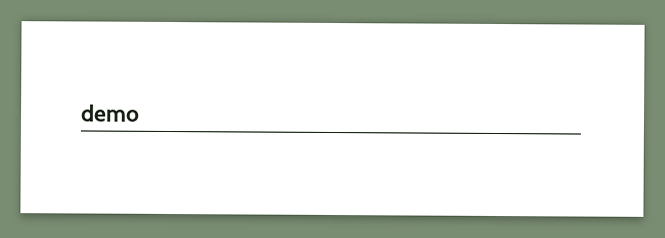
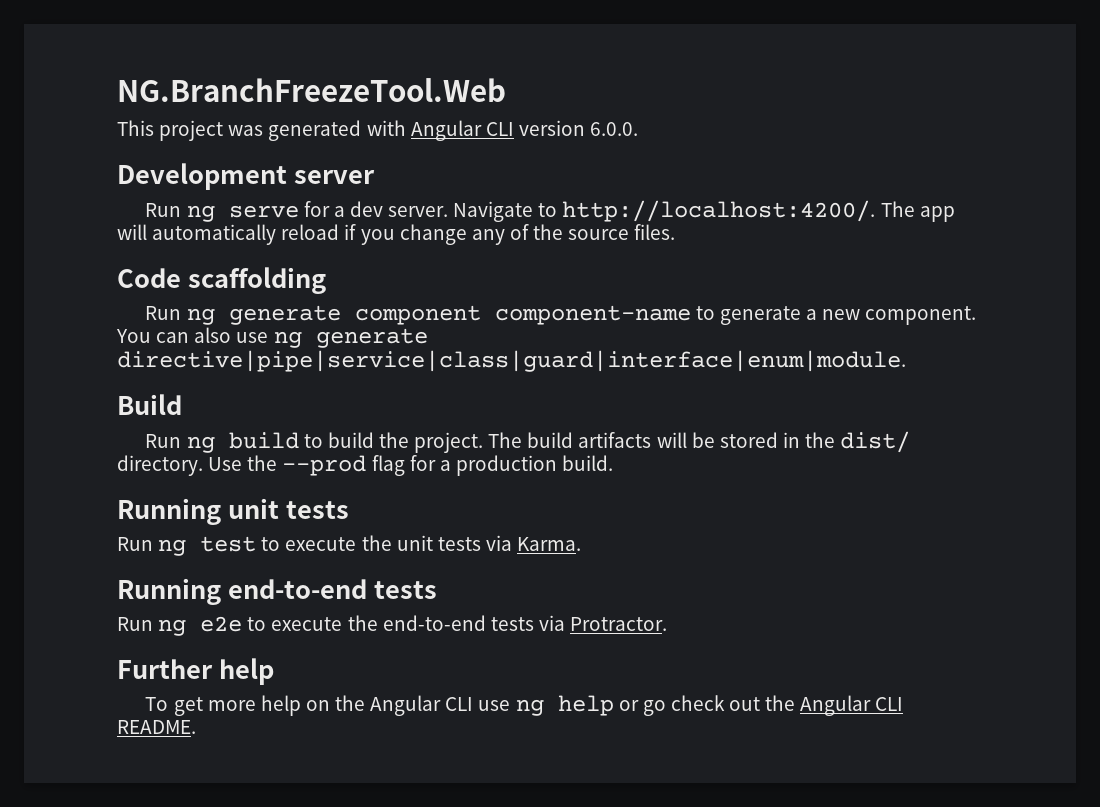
- demo
+ NG.BranchFreezeTool.Web
+ This project was generated with Angular CLI version 6.0.0.
+ Development server
+ Run ng serve for a dev server. Navigate to http://localhost:4200/. The app will automatically reload if you change any of the source files.
+ Code scaffolding
+ Run ng generate component component-name to generate a new component. You can also use ng generate directive|pipe|service|class|guard|interface|enum|module.
+ Build
+ Run ng build to build the project. The build artifacts will be stored in the dist/ directory. Use the --prod flag for a production build.
+ Running unit tests
+ Run ng test to execute the unit tests via Karma.
+ Running end-to-end tests
+ Run ng e2e to execute the end-to-end tests via Protractor.
+ Further help
+ To get more help on the Angular CLI use ng help or go check out the Angular CLI README.

